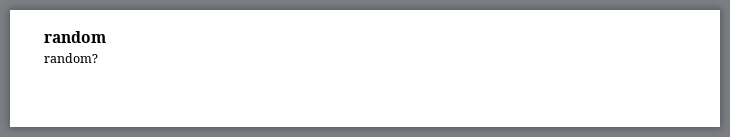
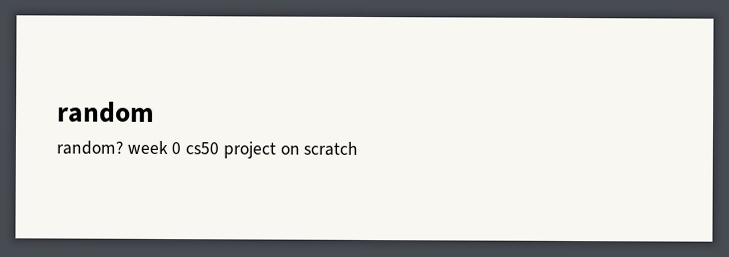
- random?
+ random? week 0 cs50 project on scratch

